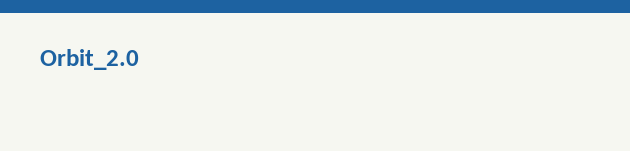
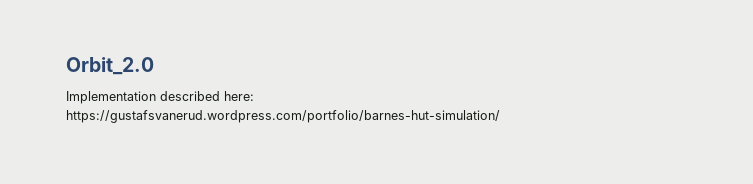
+ Implementation described here: https://gustafsvanerud.wordpress.com/portfolio/barnes-hut-simulation/

